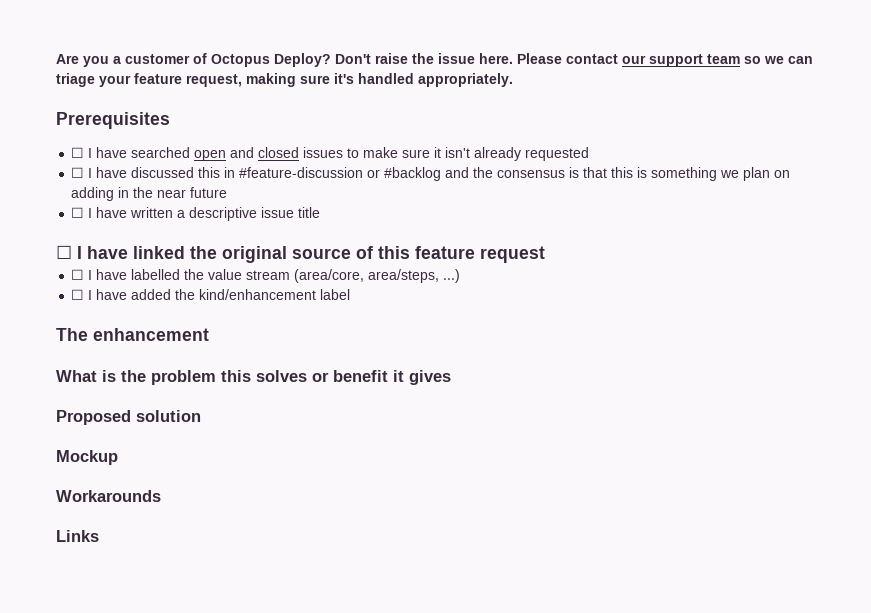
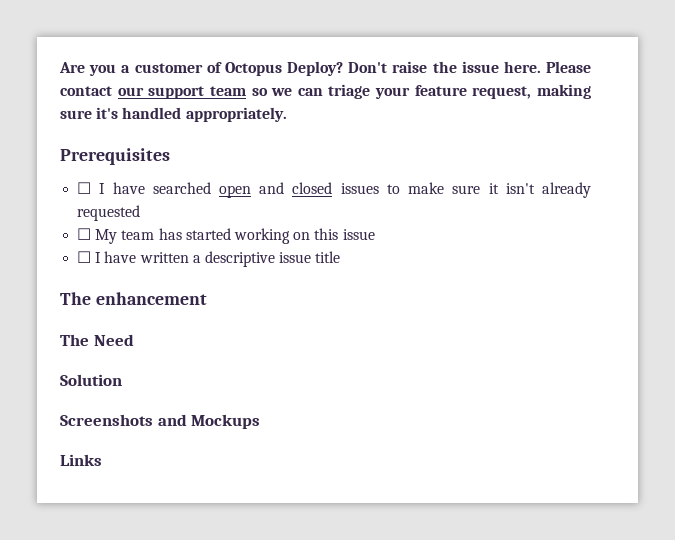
- ☐ I have discussed this in #feature-discussion or #backlog and the consensus is that this is something we plan on adding in the near future
+ ☐ My team has started working on this issue
- ☐ I have linked the original source of this feature request
- ☐ I have labelled the value stream (area/core, area/steps, ...)
- ☐ I have added the kind/enhancement label
  The enhancement
- What is the problem this solves or benefit it gives
- Proposed solution
- Mockup
- Workarounds
+ The Need
+ Solution
+ Screenshots and Mockups

